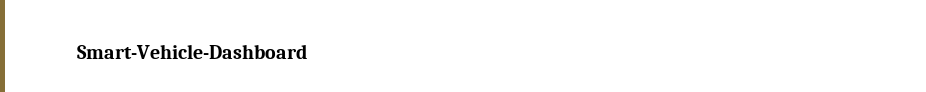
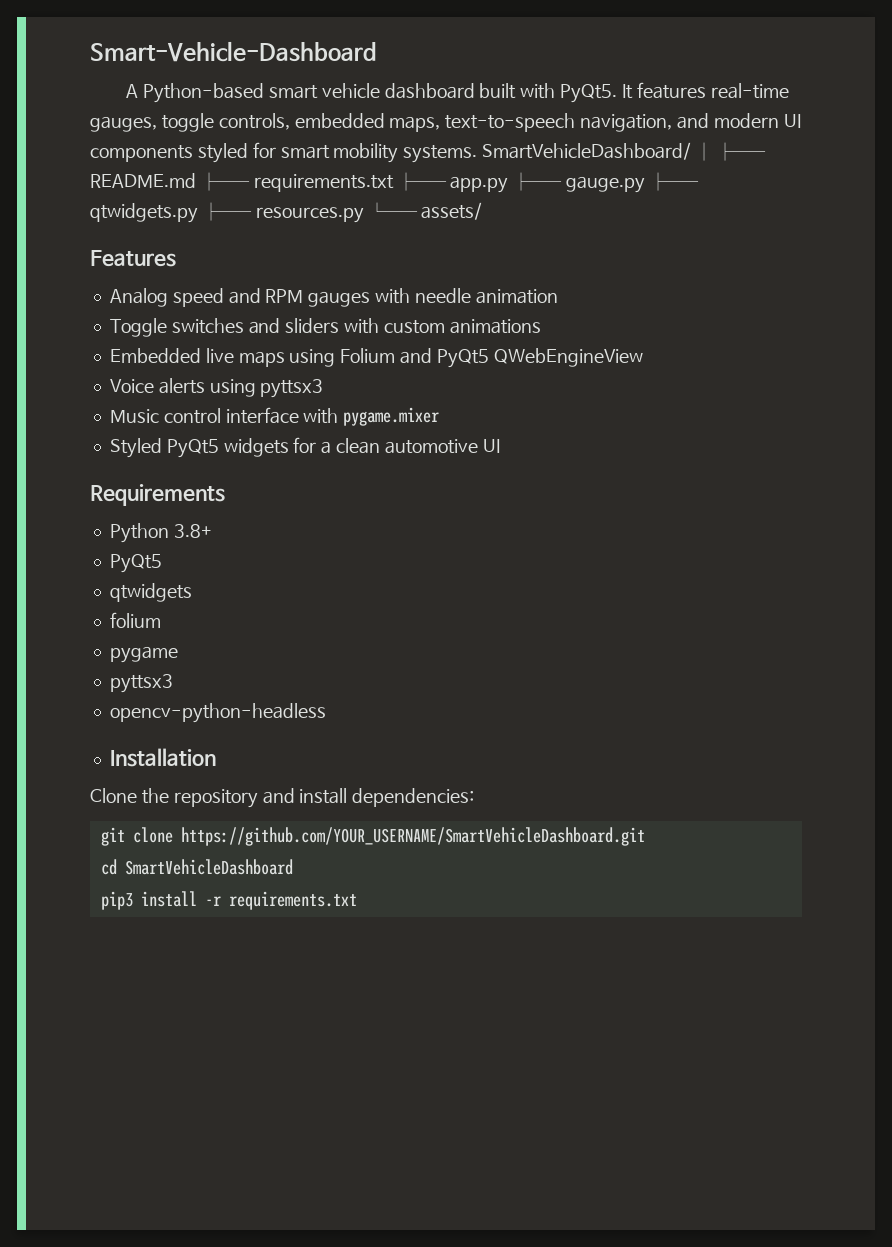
+ A Python-based smart vehicle dashboard built with PyQt5. It features real-time gauges, toggle controls, embedded maps, text-to-speech navigation, and modern UI components styled for smart mobility systems. SmartVehicleDashboard/ │ ├── README.md ├── requirements.txt ├── app.py ├── gauge.py ├── qtwidgets.py ├── resources.py └── assets/
+ Features
+ Analog speed and RPM gauges with needle animation
+ Toggle switches and sliders with custom animations
+ Embedded live maps using Folium and PyQt5 QWebEngineView
+ Voice alerts using pyttsx3
+ Music control interface with pygame.mixer
+ Styled PyQt5 widgets for a clean automotive UI
+ Requirements
+ Python 3.8+
+ PyQt5
+ qtwidgets
+ folium
+ pygame
+ pyttsx3
+ opencv-python-headless
+ Installation
+ Clone the repository and install dependencies:
+ git clone https://github.com/YOUR_USERNAME/SmartVehicleDashboard.git
+ cd SmartVehicleDashboard
+ pip3 install -r requirements.txt

